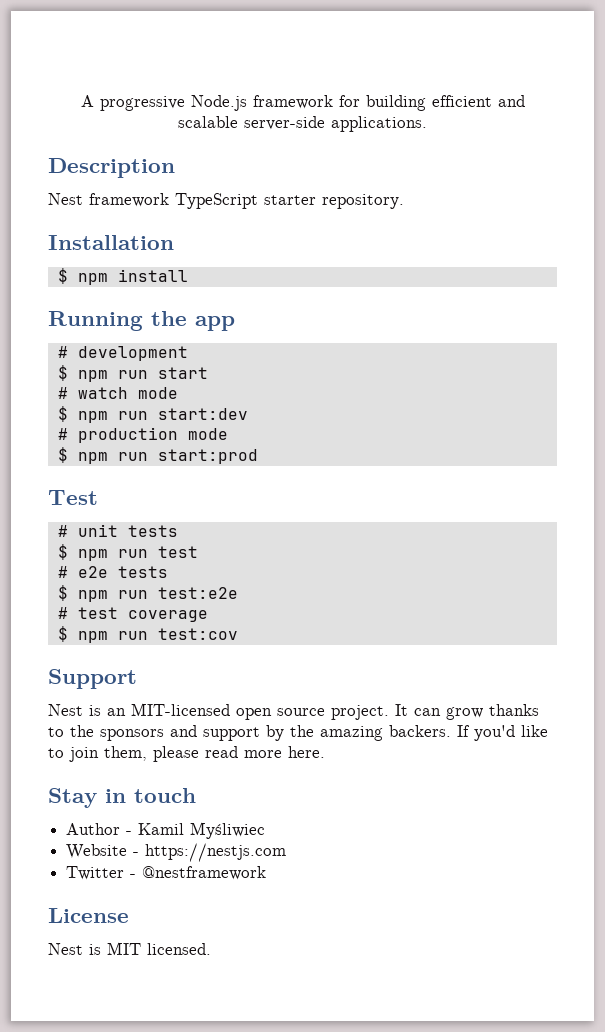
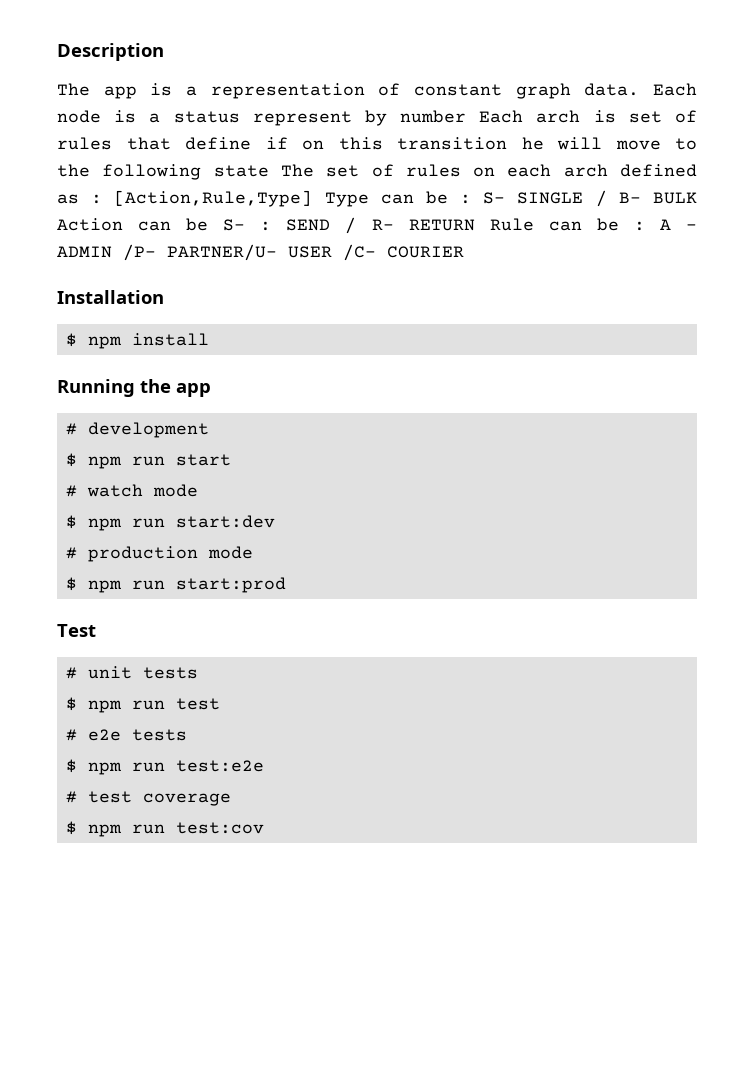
- A progressive Node.js framework for building efficient and scalable server-side applications.
  Description
- Nest framework TypeScript starter repository.
+ The app is a representation of constant graph data. Each node is a status represent by number Each arch is set of rules that define if on this transition he will move to the following state The set of rules on each arch defined as : [Action,Rule,Type] Type can be : S- SINGLE / B- BULK Action can be S- : SEND / R- RETURN Rule can be : A - ADMIN /P- PARTNER/U- USER /C- COURIER
- Support
- Nest is an MIT-licensed open source project. It can grow thanks to the sponsors and support by the amazing backers. If you'd like to join them, please read more here.
- Stay in touch
- Author - Kamil Myśliwiec
- Website - https://nestjs.com
- Twitter - @nestframework
- License
- Nest is MIT licensed.

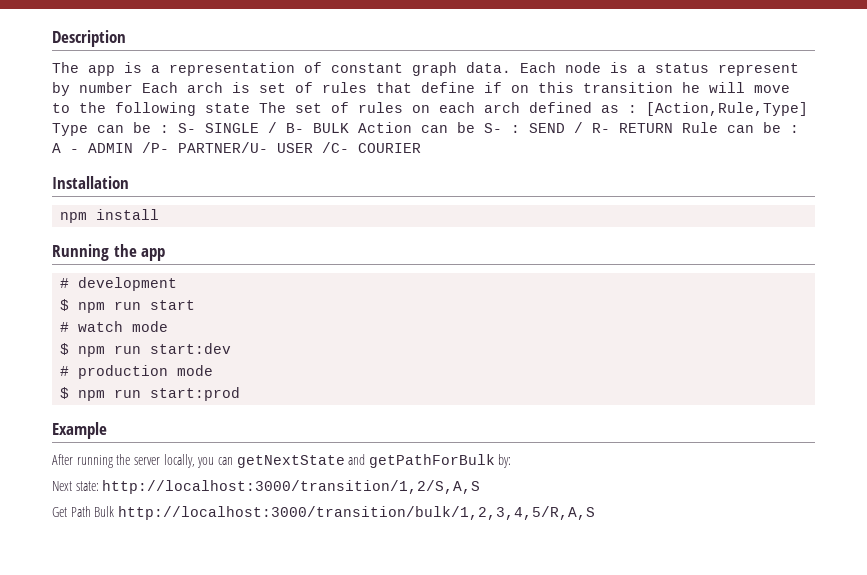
- $ npm install
+ npm install
- Test
- # unit tests
- $ npm run test
- # e2e tests
- $ npm run test:e2e
- # test coverage
- $ npm run test:cov
+ Example
+ After running the server locally, you can getNextState and getPathForBulk by:
+ Next state: http://localhost:3000/transition/1,2/S,A,S
+ Get Path Bulk http://localhost:3000/transition/bulk/1,2,3,4,5/R,A,S

